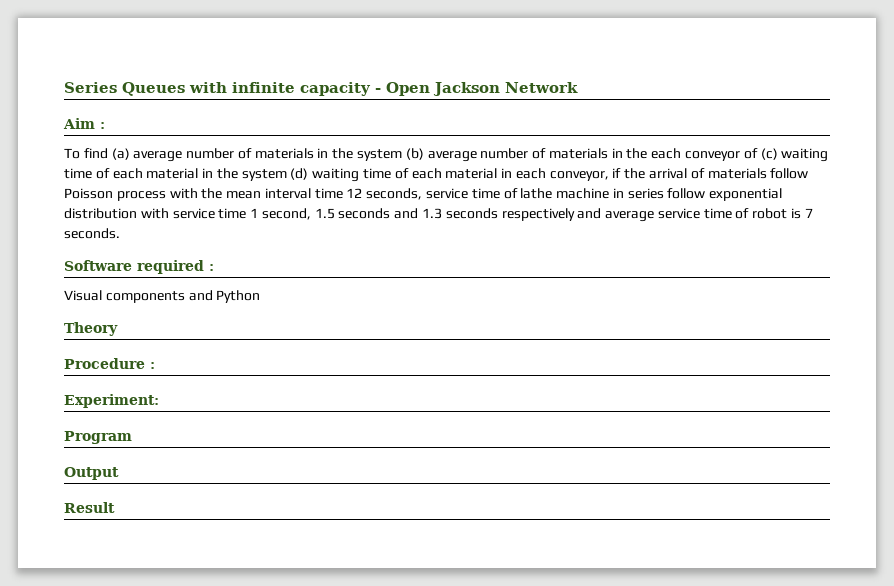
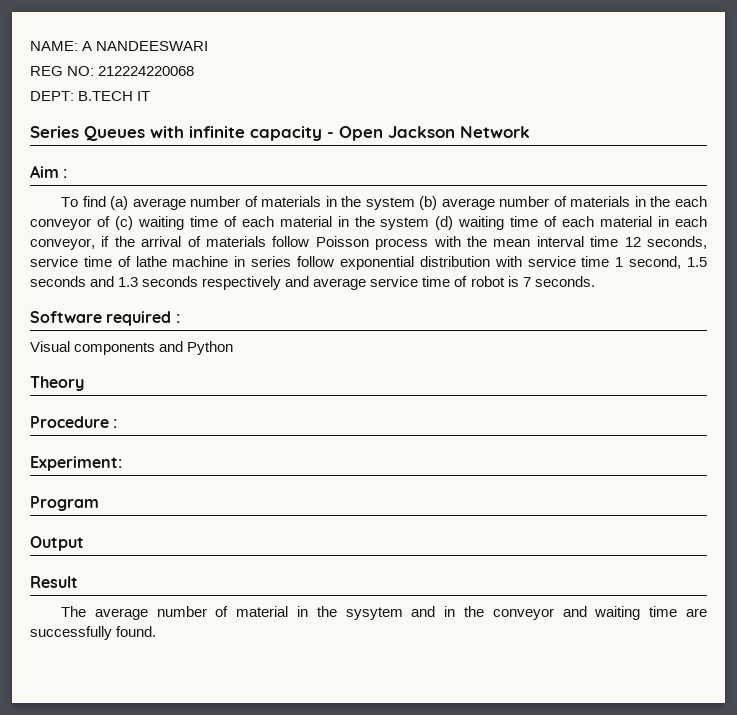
+ NAME: A NANDEESWARI
+ REG NO: 212224220068
+ DEPT: B.TECH IT
+ The average number of material in the sysytem and in the conveyor and waiting time are successfully found.

